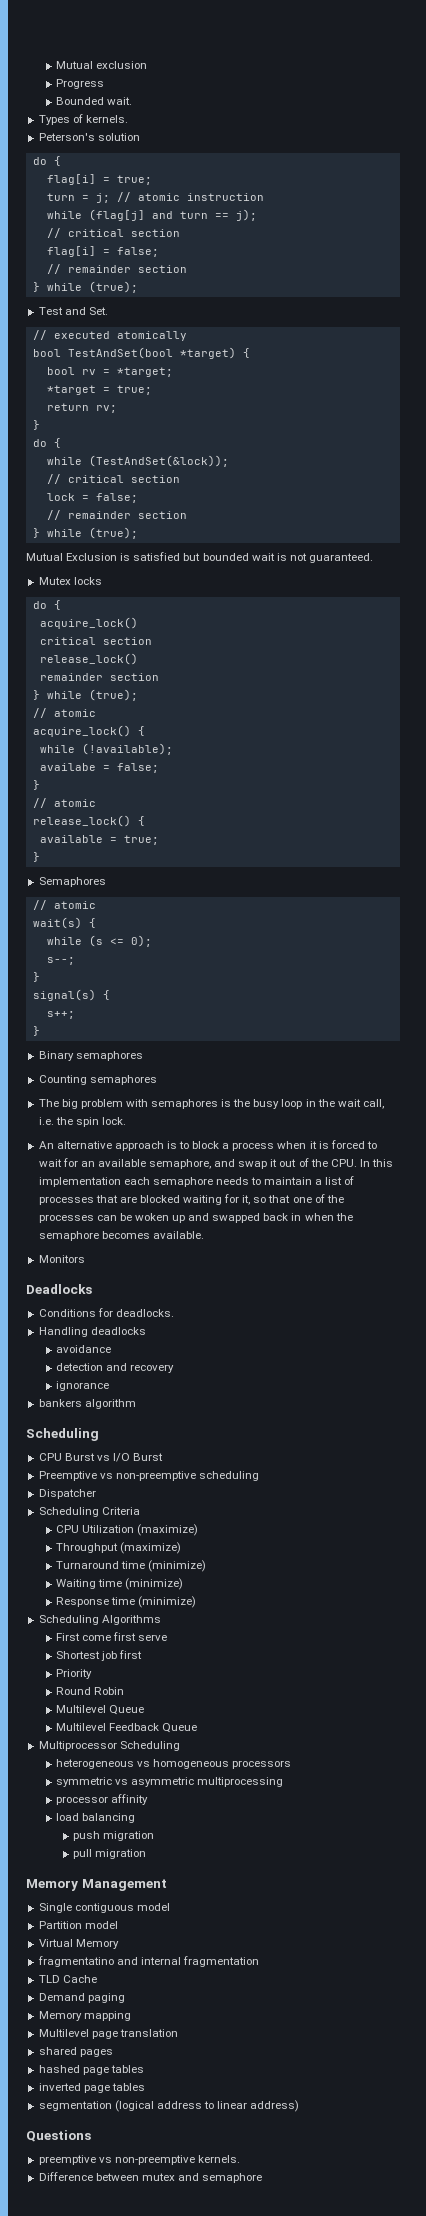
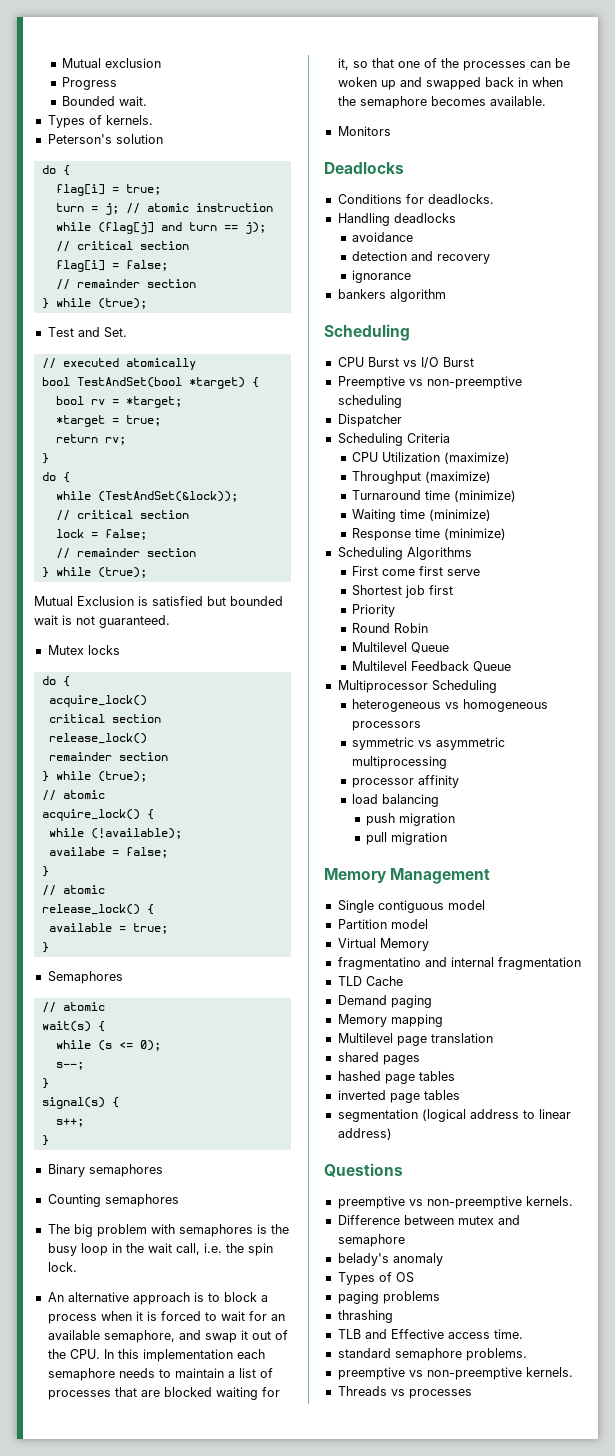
+ belady's anomaly
+ Types of OS
+ paging problems
+ thrashing
+ TLB and Effective access time.
+ standard semaphore problems.
+ preemptive vs non-preemptive kernels.
+ Threads vs processes

